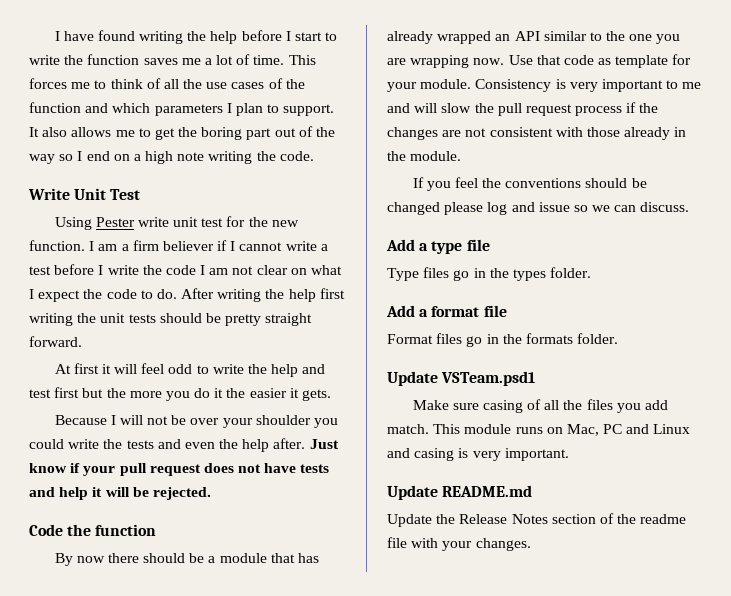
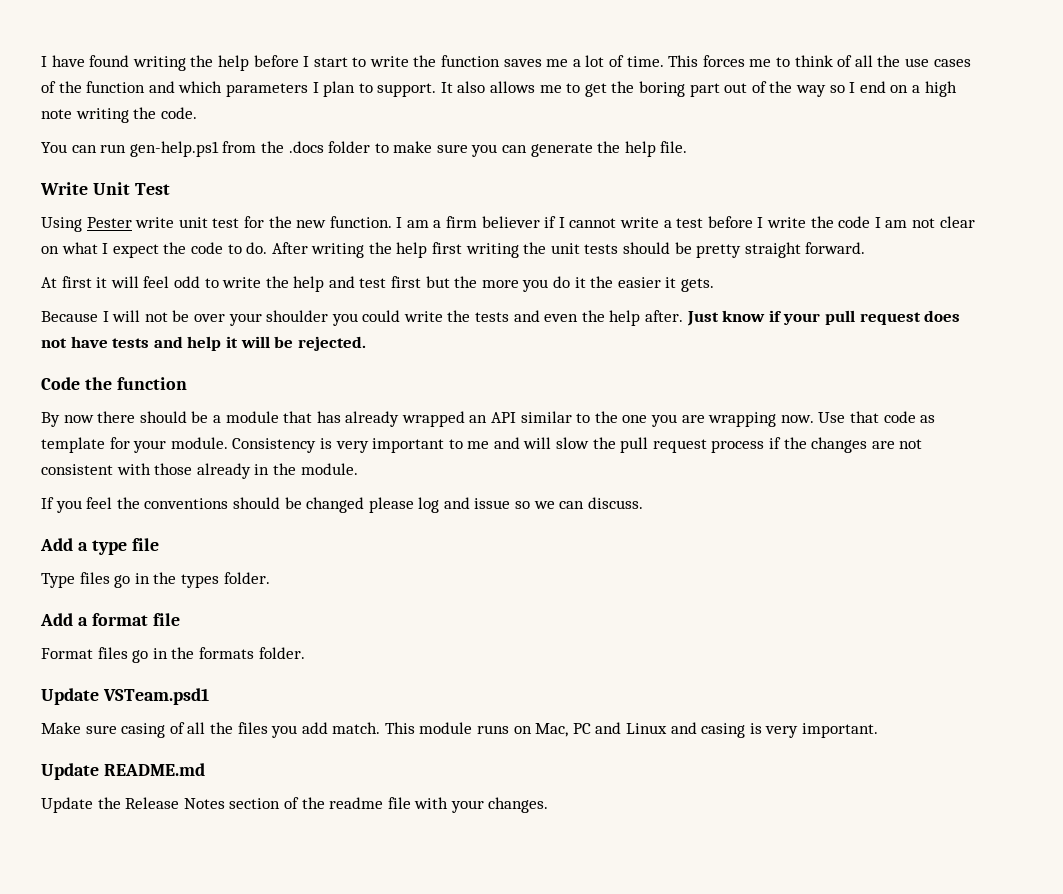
+ You can run gen-help.ps1 from the .docs folder to make sure you can generate the help file.

